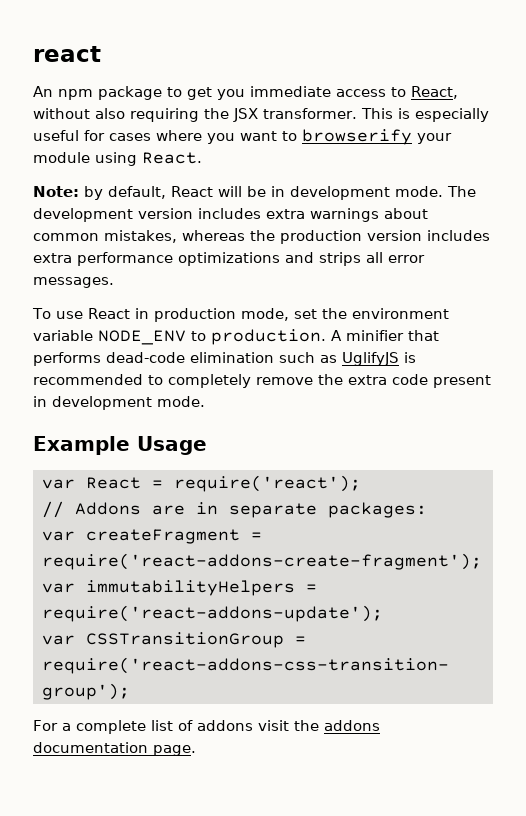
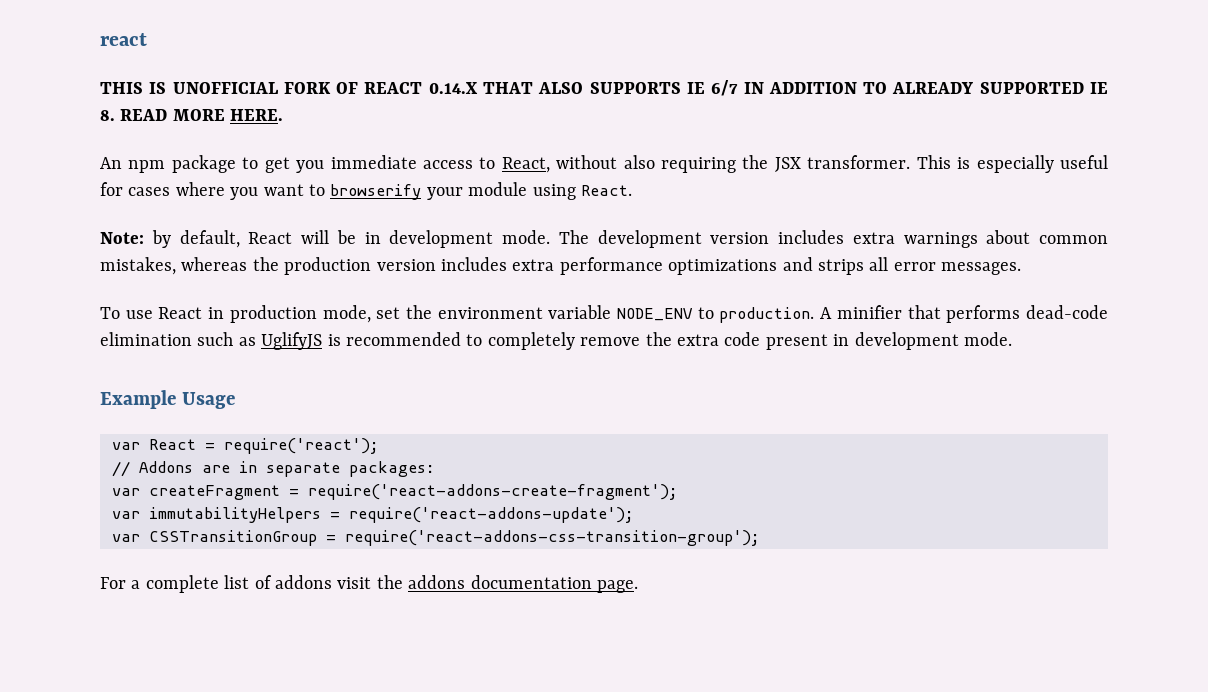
+ THIS IS UNOFFICIAL FORK OF REACT 0.14.X THAT ALSO SUPPORTS IE 6/7 IN ADDITION TO ALREADY SUPPORTED IE 8. READ MORE HERE.

